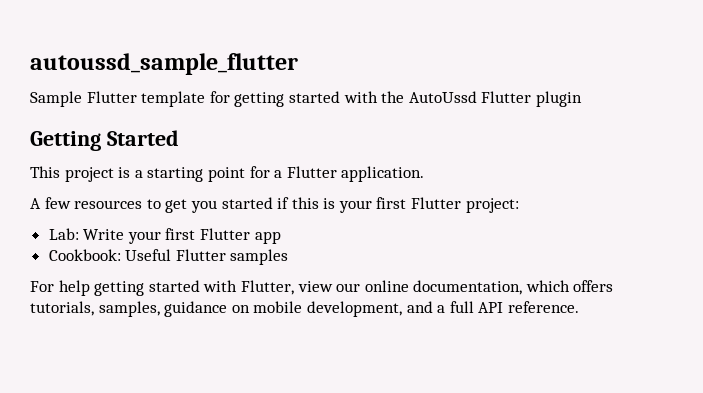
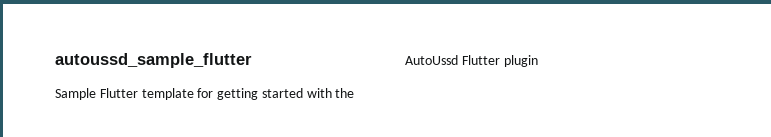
- Getting Started
- This project is a starting point for a Flutter application.
- A few resources to get you started if this is your first Flutter project:
- Lab: Write your first Flutter app
- Cookbook: Useful Flutter samples
- For help getting started with Flutter, view our online documentation, which offers tutorials, samples, guidance on mobile development, and a full API reference.

